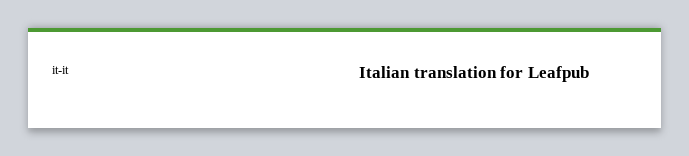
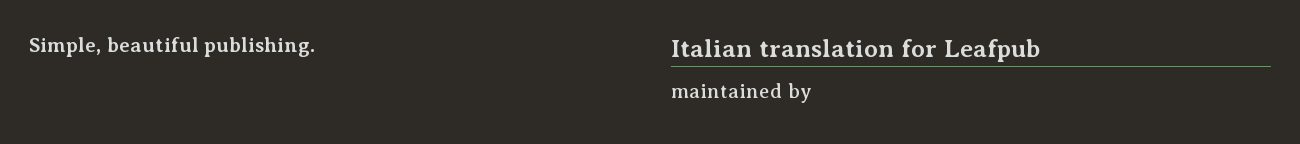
- it-it
+ Simple, beautiful publishing.
+ maintained by

